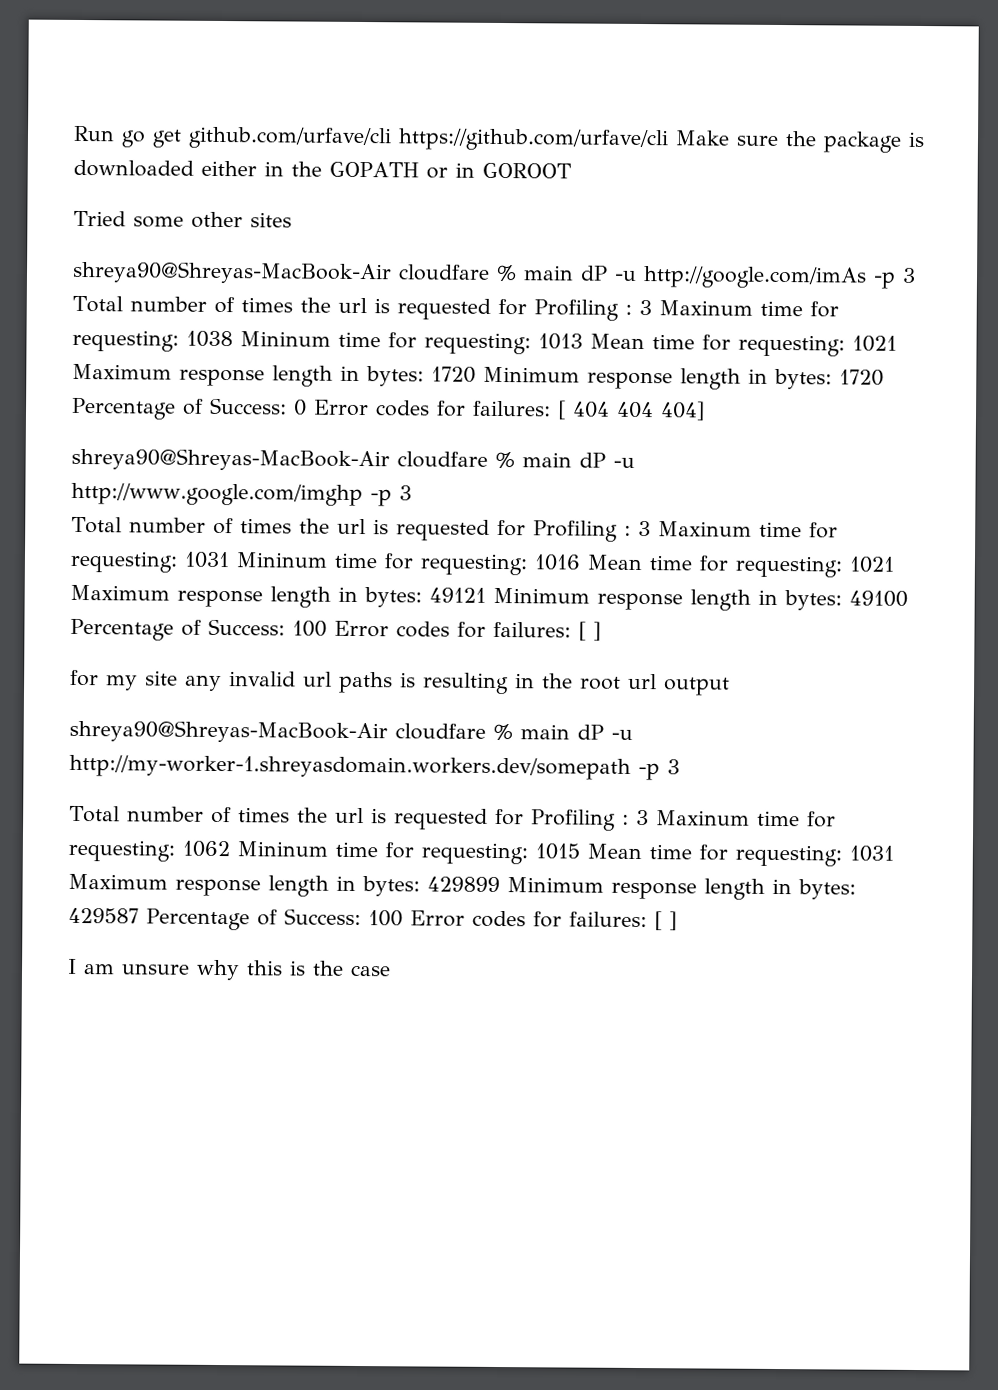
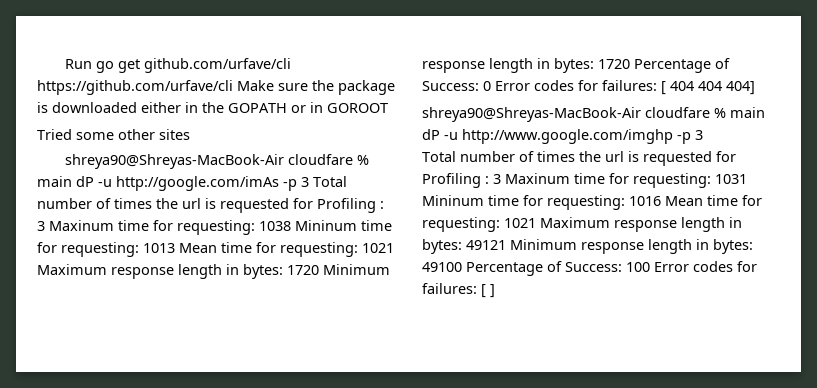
- for my site any invalid url paths is resulting in the root url output
- shreya90@Shreyas-MacBook-Air cloudfare % main dP -u http://my-worker-1.shreyasdomain.workers.dev/somepath -p 3
- Total number of times the url is requested for Profiling : 3 Maxinum time for requesting: 1062 Mininum time for requesting: 1015 Mean time for requesting: 1031 Maximum response length in bytes: 429899 Minimum response length in bytes: 429587 Percentage of Success: 100 Error codes for failures: [ ]
- I am unsure why this is the case

